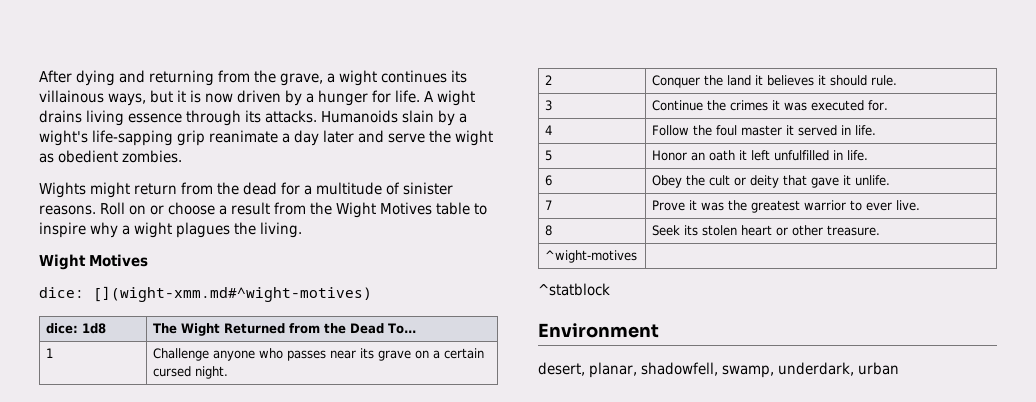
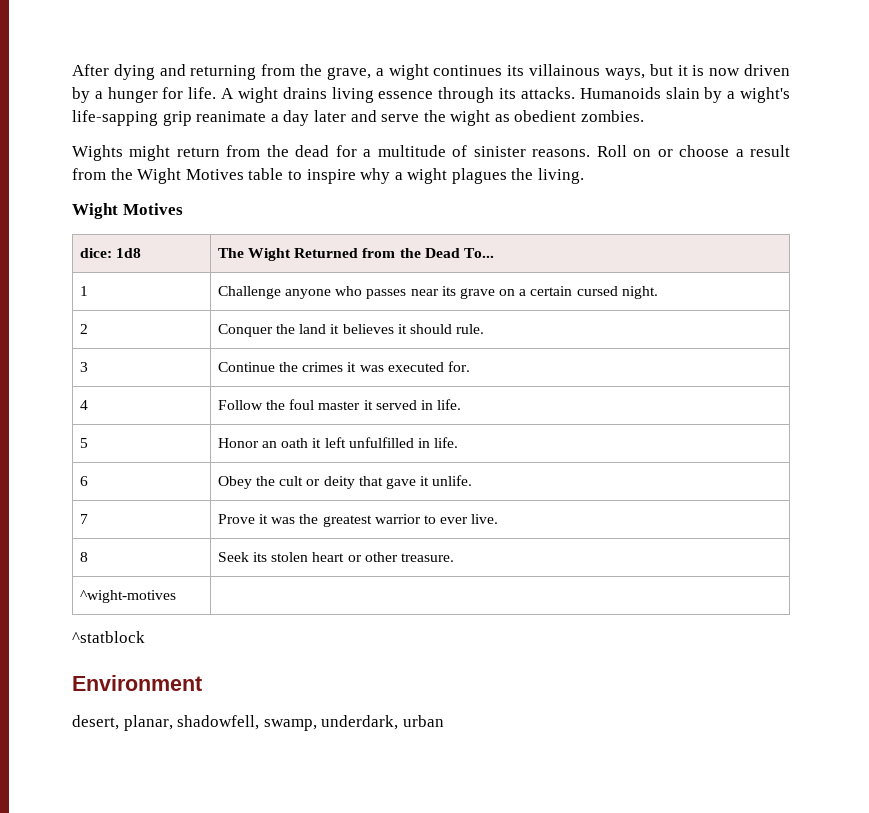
- dice: [](wight-xmm.md#^wight-motives)

